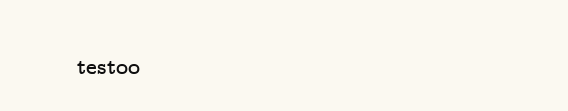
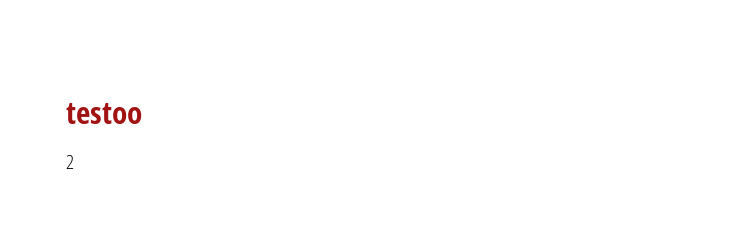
+ 2

